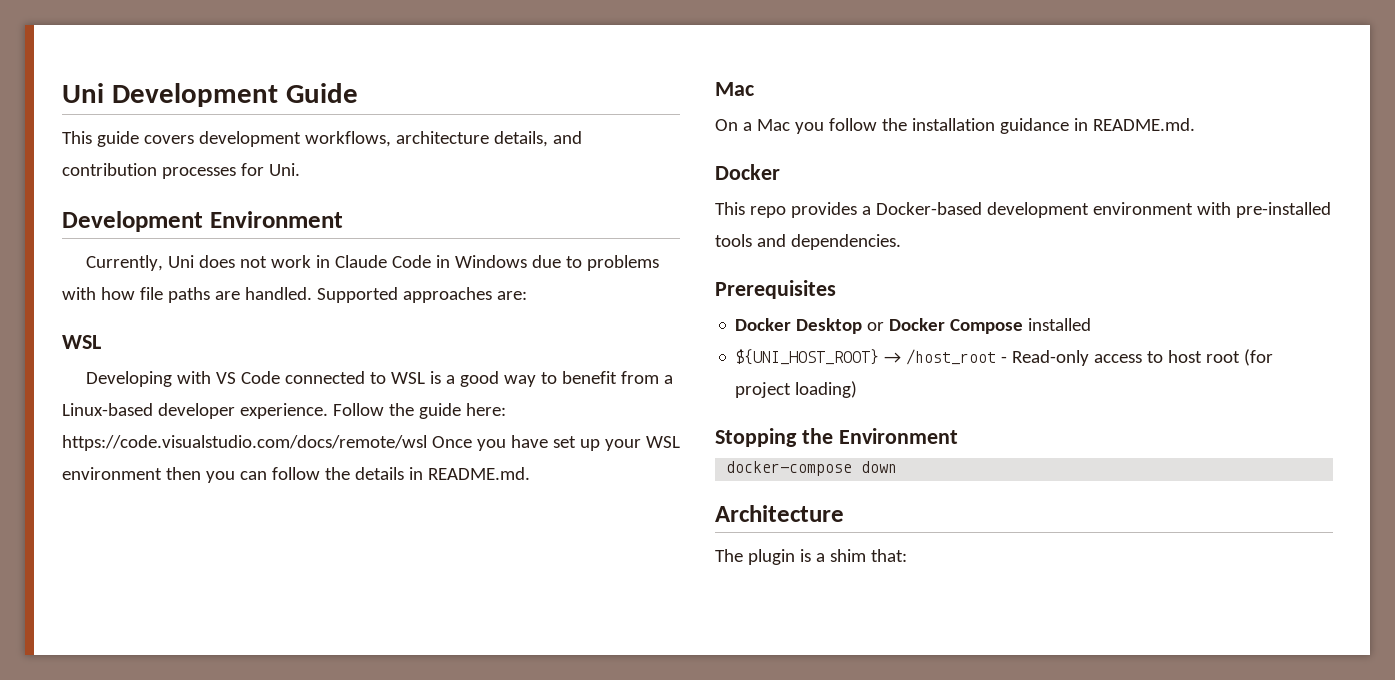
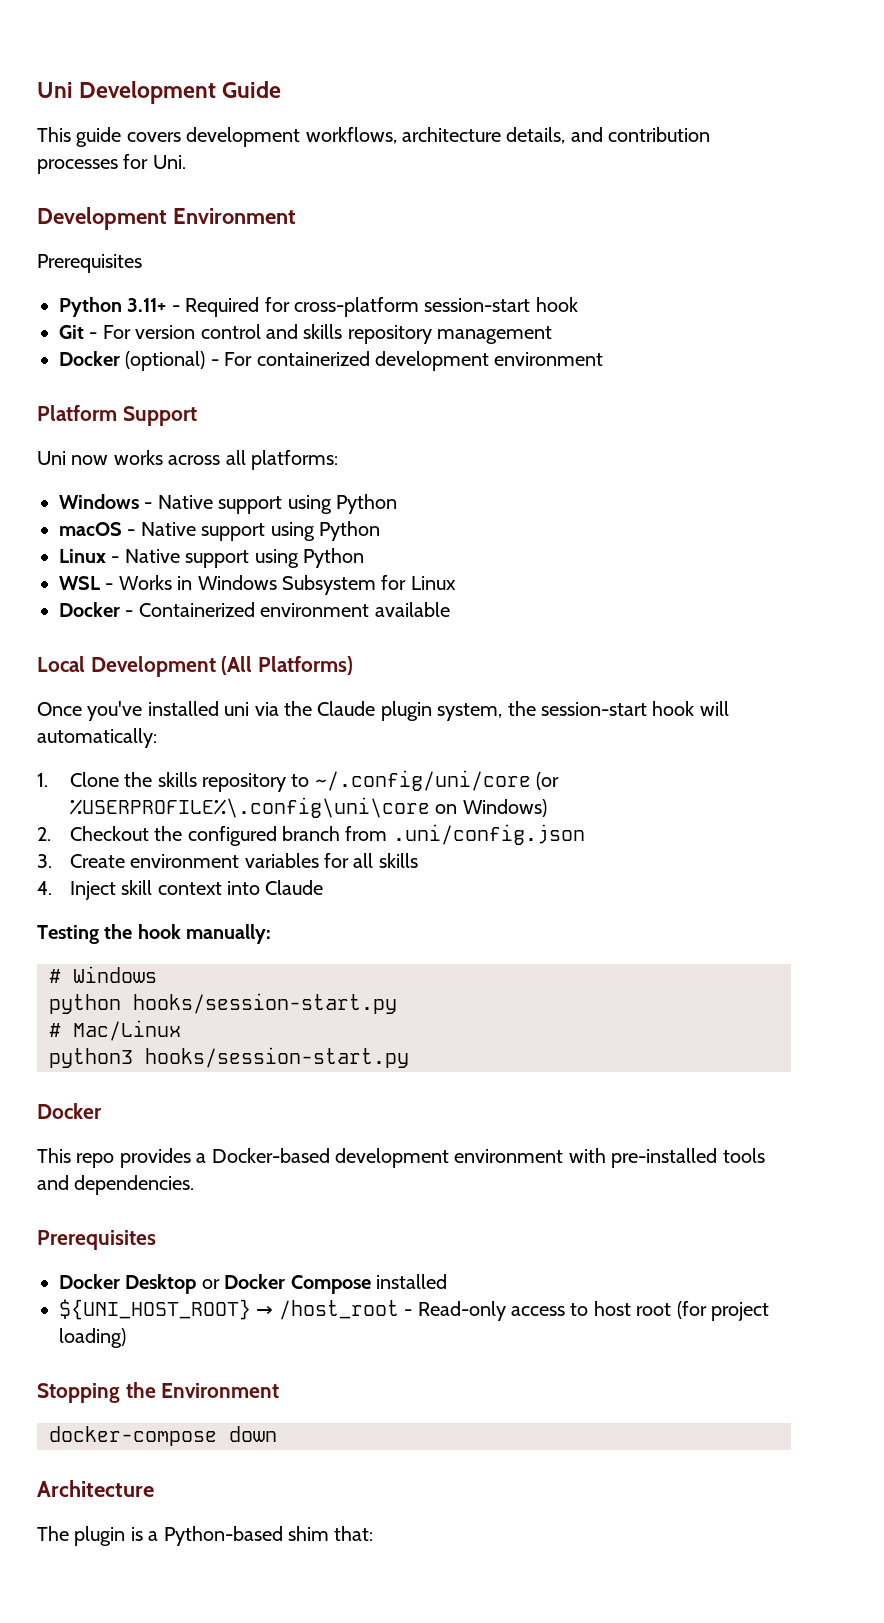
  Development Environment
- Currently, Uni does not work in Claude Code in Windows due to problems with how file paths are handled. Supported approaches are:
- WSL
- Developing with VS Code connected to WSL is a good way to benefit from a Linux-based developer experience. Follow the guide here: https://code.visualstudio.com/docs/remote/wsl Once you have set up your WSL environment then you can follow the details in README.md.
- Mac
- On a Mac you follow the installation guidance in README.md.
+ Prerequisites
+ Python 3.11+ - Required for cross-platform session-start hook
+ Git - For version control and skills repository management
+ Docker (optional) - For containerized development environment
+ Platform Support
+ Uni now works across all platforms:
+ Windows - Native support using Python
+ macOS - Native support using Python
+ Linux - Native support using Python
+ WSL - Works in Windows Subsystem for Linux
+ Docker - Containerized environment available
+ Local Development (All Platforms)
+ Once you've installed uni via the Claude plugin system, the session-start hook will automatically:
+ 1. Clone the skills repository to ~/.config/uni/core (or %USERPROFILE%\.config\uni\core on Windows)
+ 2. Checkout the configured branch from .uni/config.json
+ 3. Create environment variables for all skills
+ 4. Inject skill context into Claude
+ Testing the hook manually:
+ # Windows
+ python hooks/session-start.py
+ # Mac/Linux
+ python3 hooks/session-start.py
- The plugin is a shim that:
+ The plugin is a Python-based shim that:

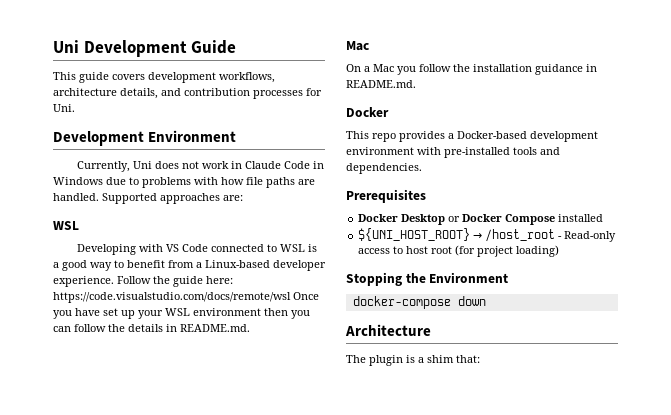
  Development Environment
- Prerequisites
- Python 3.11+ - Required for cross-platform session-start hook
- Git - For version control and skills repository management
- Docker (optional) - For containerized development environment
- Platform Support
- Uni now works across all platforms:
- Windows - Native support using Python
- macOS - Native support using Python
- Linux - Native support using Python
- WSL - Works in Windows Subsystem for Linux
- Docker - Containerized environment available
- Local Development (All Platforms)
- Once you've installed uni via the Claude plugin system, the session-start hook will automatically:
- 1. Clone the skills repository to ~/.config/uni/core (or %USERPROFILE%\.config\uni\core on Windows)
- 2. Checkout the configured branch from .uni/config.json
- 3. Create environment variables for all skills
- 4. Inject skill context into Claude
- Testing the hook manually:
- # Windows
- python hooks/session-start.py
- # Mac/Linux
- python3 hooks/session-start.py
+ Currently, Uni does not work in Claude Code in Windows due to problems with how file paths are handled. Supported approaches are:
+ WSL
+ Developing with VS Code connected to WSL is a good way to benefit from a Linux-based developer experience. Follow the guide here: https://code.visualstudio.com/docs/remote/wsl Once you have set up your WSL environment then you can follow the details in README.md.
+ Mac
+ On a Mac you follow the installation guidance in README.md.
- The plugin is a Python-based shim that:
+ The plugin is a shim that:

